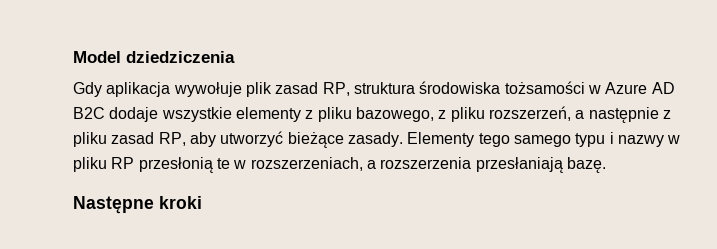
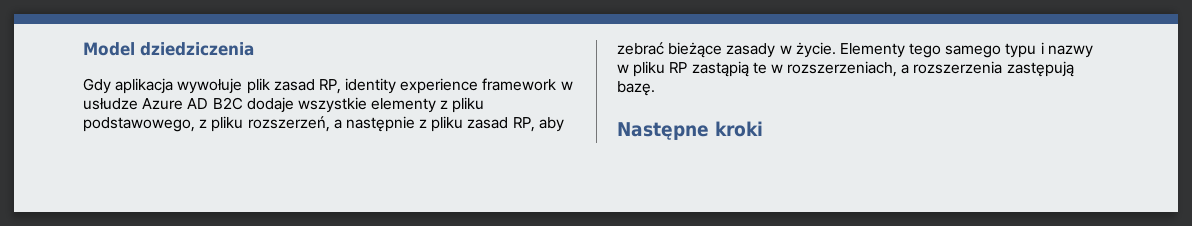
- Gdy aplikacja wywołuje plik zasad RP, struktura środowiska tożsamości w Azure AD B2C dodaje wszystkie elementy z pliku bazowego, z pliku rozszerzeń, a następnie z pliku zasad RP, aby utworzyć bieżące zasady.
+ Gdy aplikacja wywołuje plik zasad RP, identity experience framework w usłudze Azure AD B2C dodaje wszystkie elementy z pliku podstawowego, z pliku rozszerzeń, a następnie z pliku zasad RP, aby zebrać bieżące zasady w życie.
- Elementy tego samego typu i nazwy w pliku RP przesłonią te w rozszerzeniach, a rozszerzenia przesłaniają bazę.
+ Elementy tego samego typu i nazwy w pliku RP zastąpią te w rozszerzeniach, a rozszerzenia zastępują bazę.

